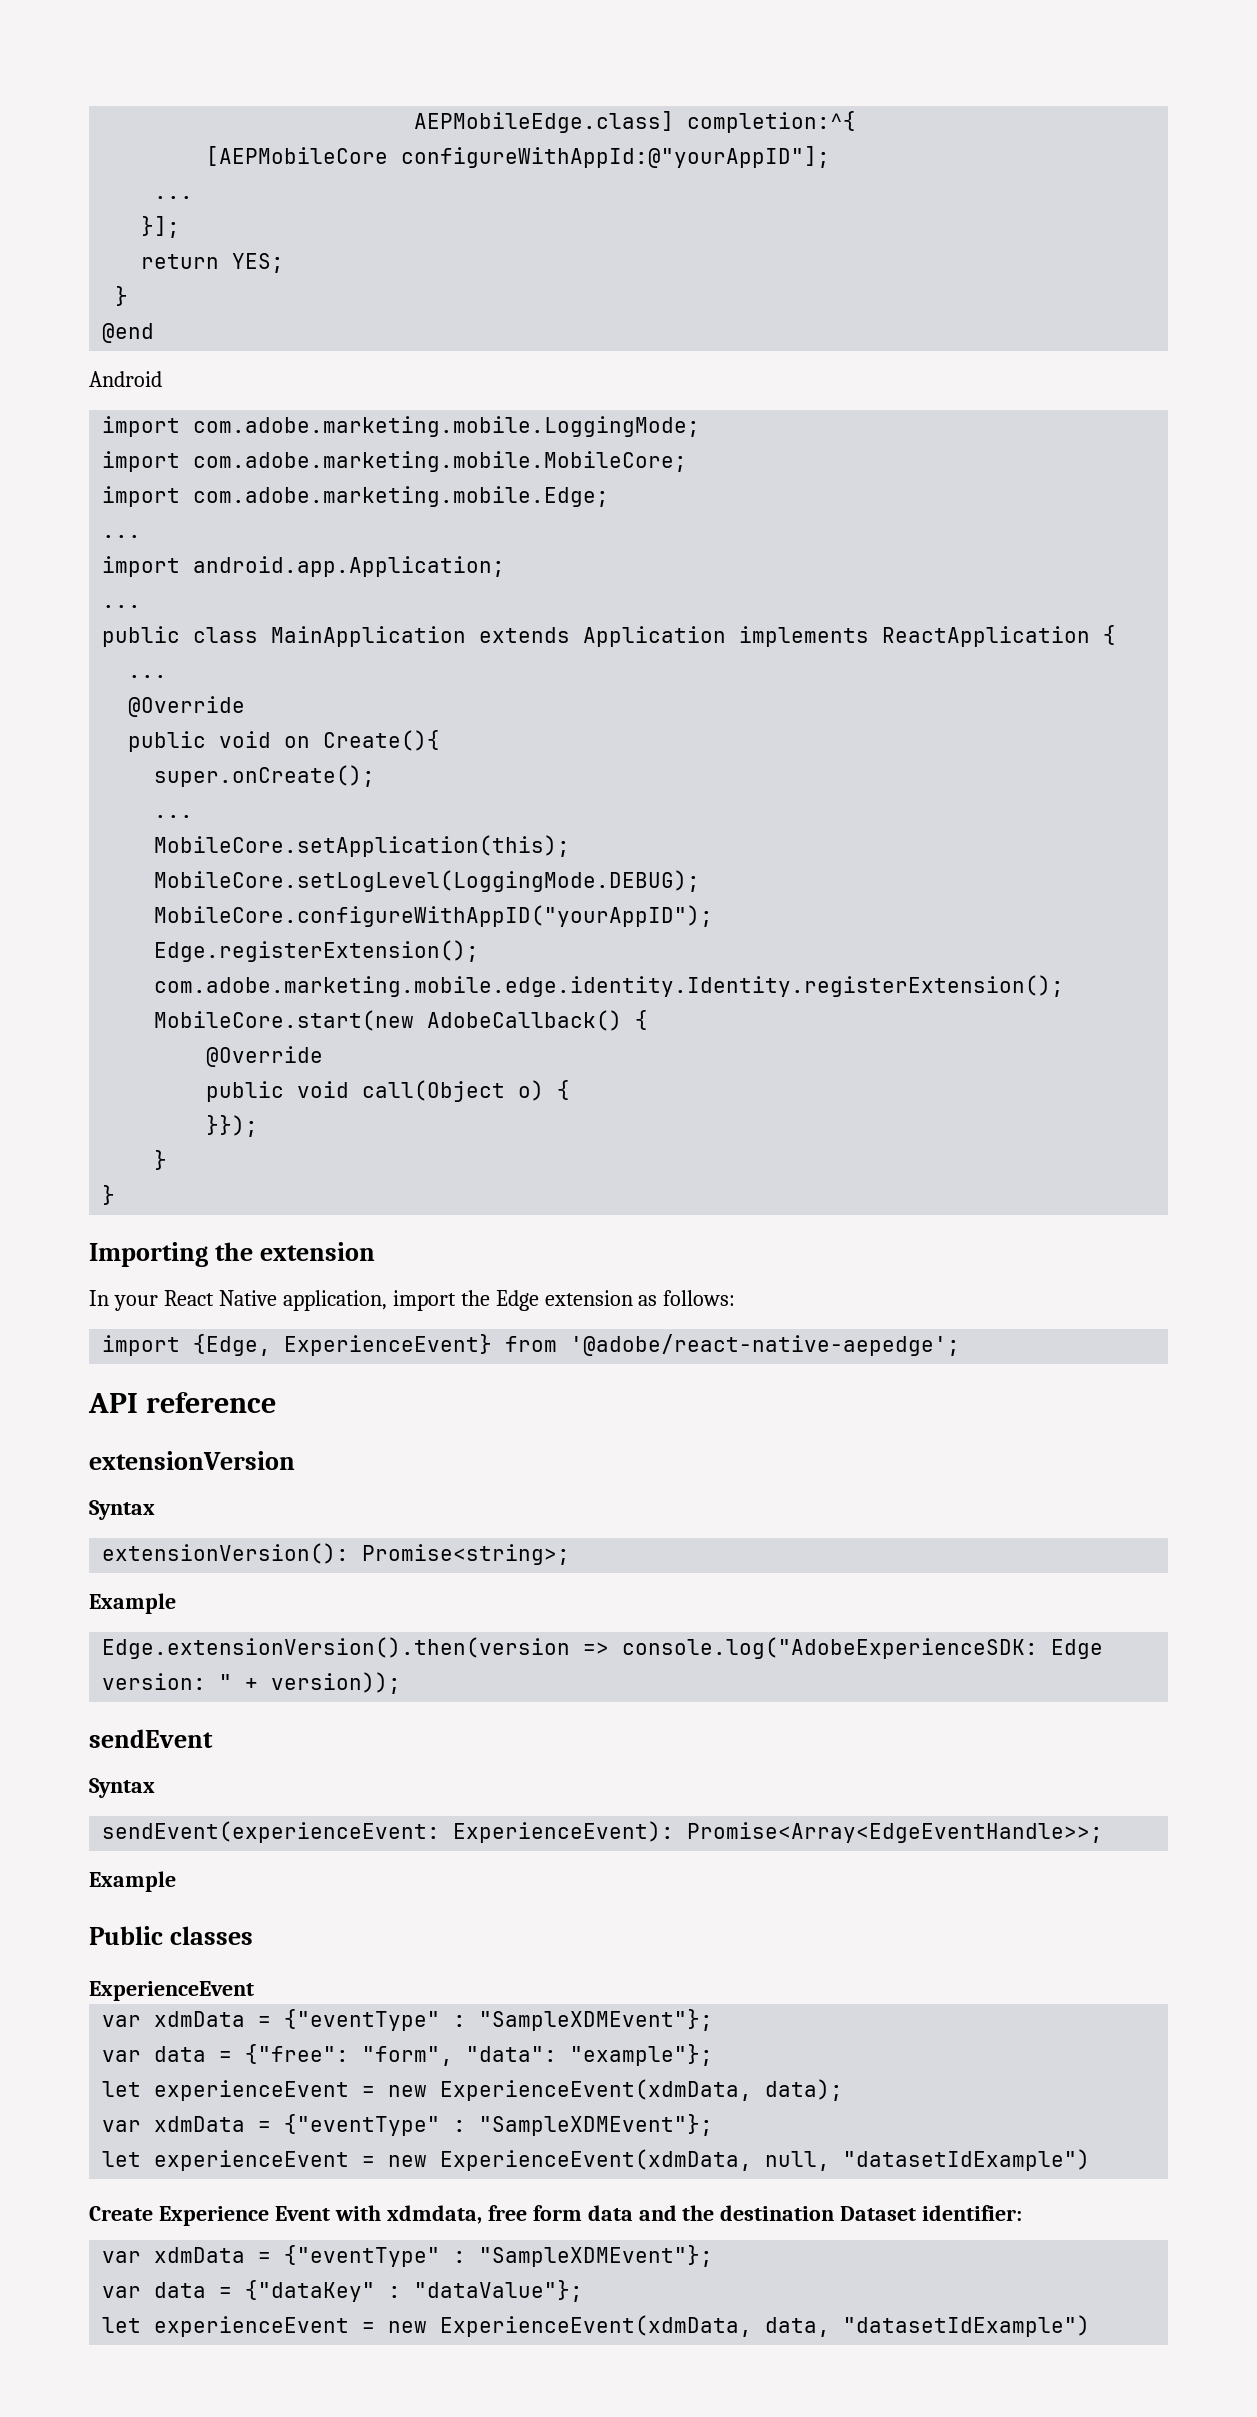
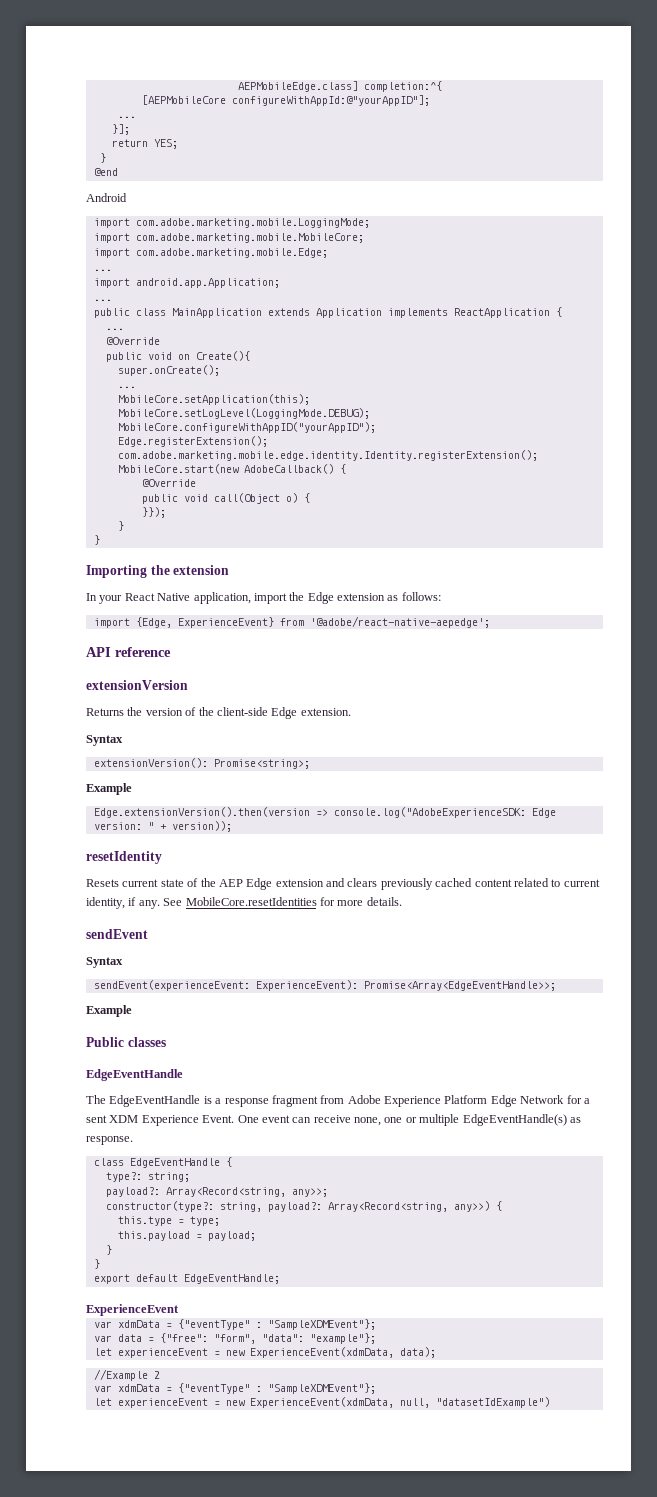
+ Returns the version of the client-side Edge extension.
+ resetIdentity
+ Resets current state of the AEP Edge extension and clears previously cached content related to current identity, if any. See MobileCore.resetIdentities for more details.
  Public classes
+ EdgeEventHandle
+ The EdgeEventHandle is a response fragment from Adobe Experience Platform Edge Network for a sent XDM Experience Event. One event can receive none, one or multiple EdgeEventHandle(s) as response.
+ class EdgeEventHandle {
+ type?: string;
+ payload?: Array<Record<string, any>>;
+ constructor(type?: string, payload?: Array<Record<string, any>>) {
+ this.type = type;
+ this.payload = payload;
+ }
+ }
+ export default EdgeEventHandle;
+ //Example 2
- Create Experience Event with xdmdata, free form data and the destination Dataset identifier:
- var xdmData = {"eventType" : "SampleXDMEvent"};
- var data = {"dataKey" : "dataValue"};
- let experienceEvent = new ExperienceEvent(xdmData, data, "datasetIdExample")

